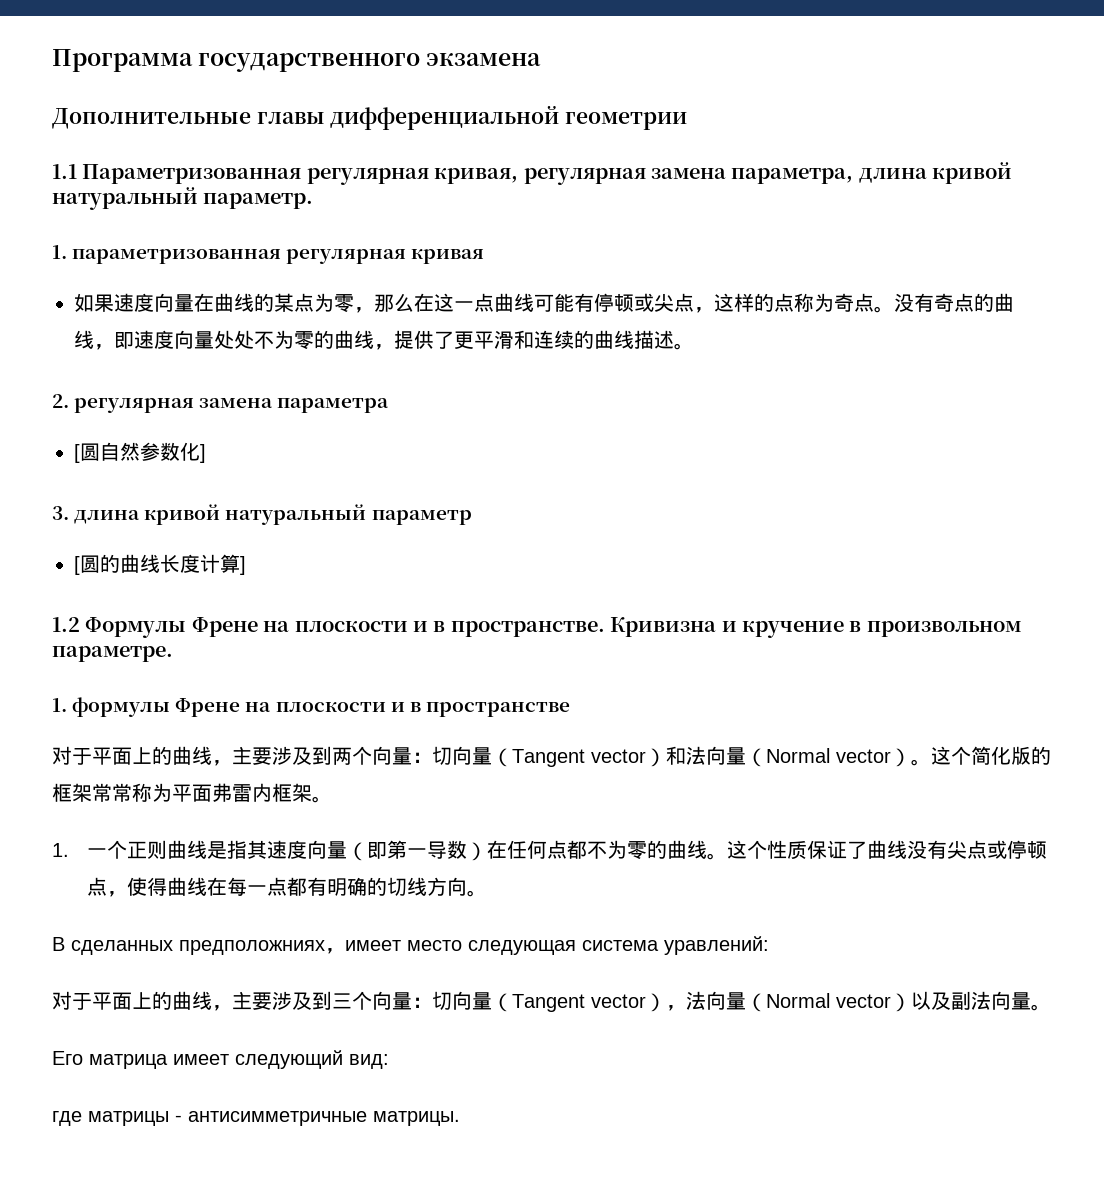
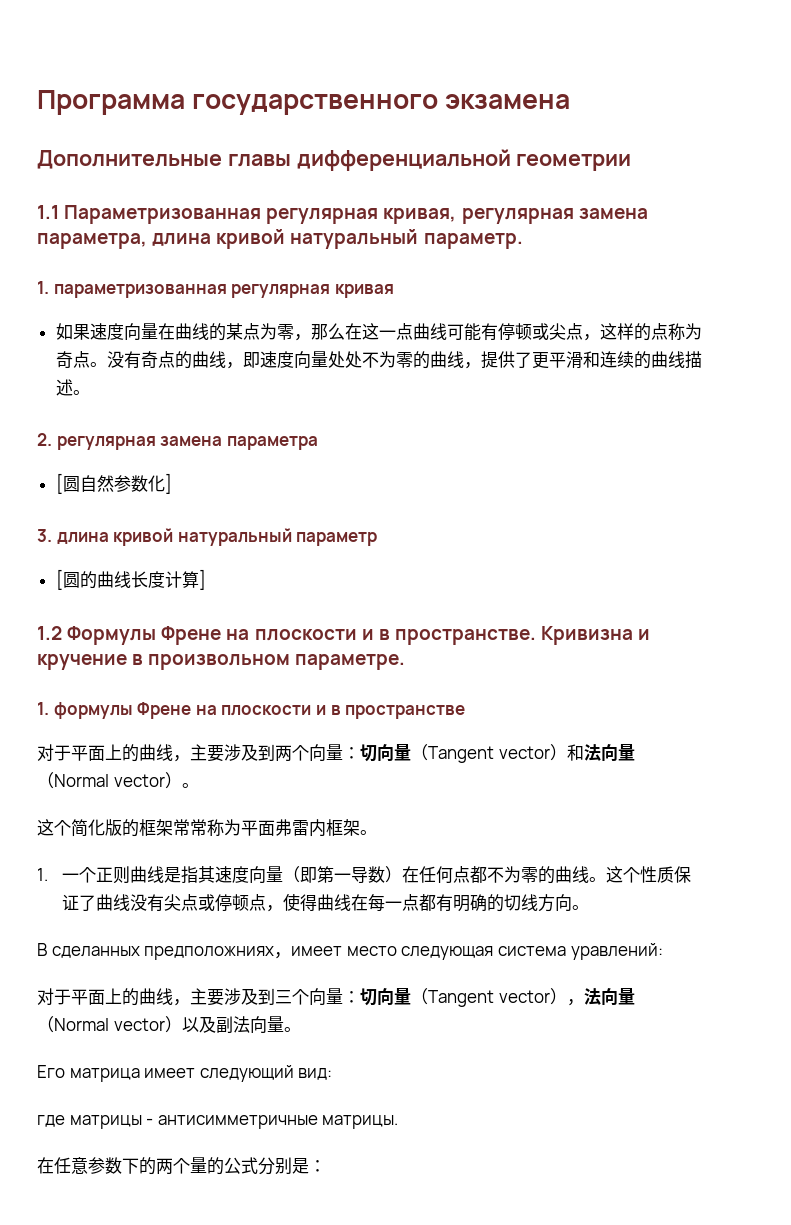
- 对于平面上的曲线，主要涉及到两个向量：切向量（Tangent vector）和法向量（Normal vector）。这个简化版的框架常常称为平面弗雷内框架。
+ 对于平面上的曲线，主要涉及到两个向量：切向量（Tangent vector）和法向量（Normal vector）。
+ 这个简化版的框架常常称为平面弗雷内框架。
+ 在任意参数下的两个量的公式分别是：

